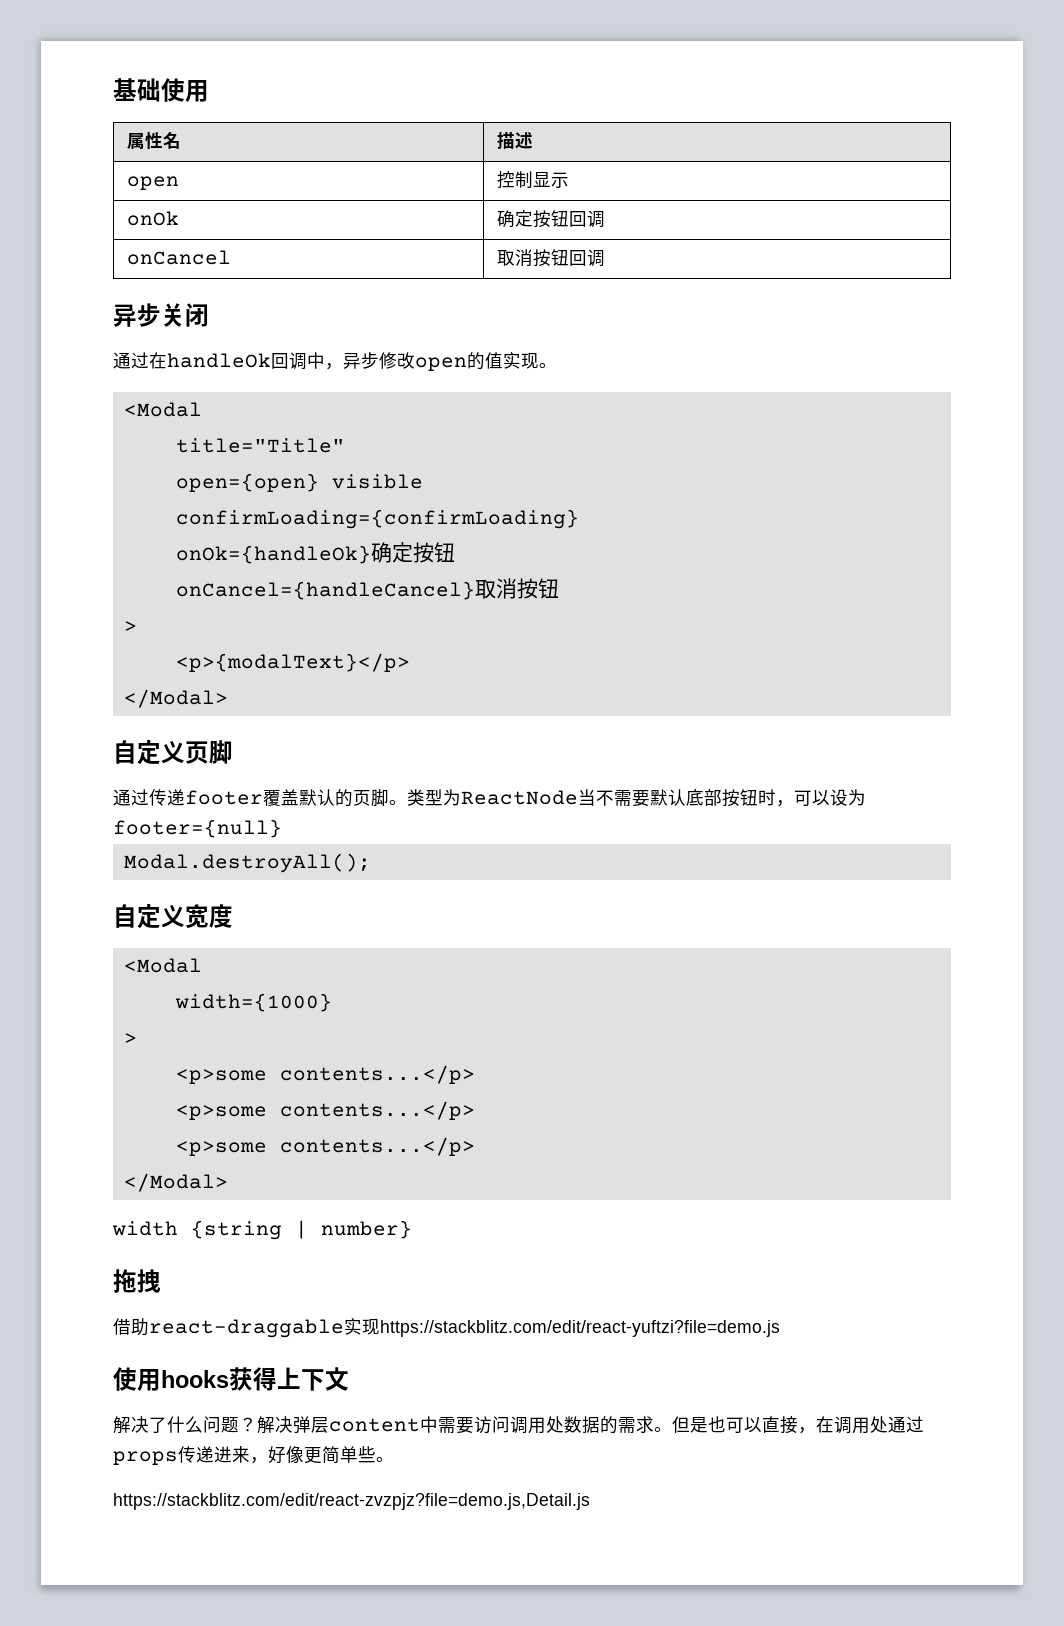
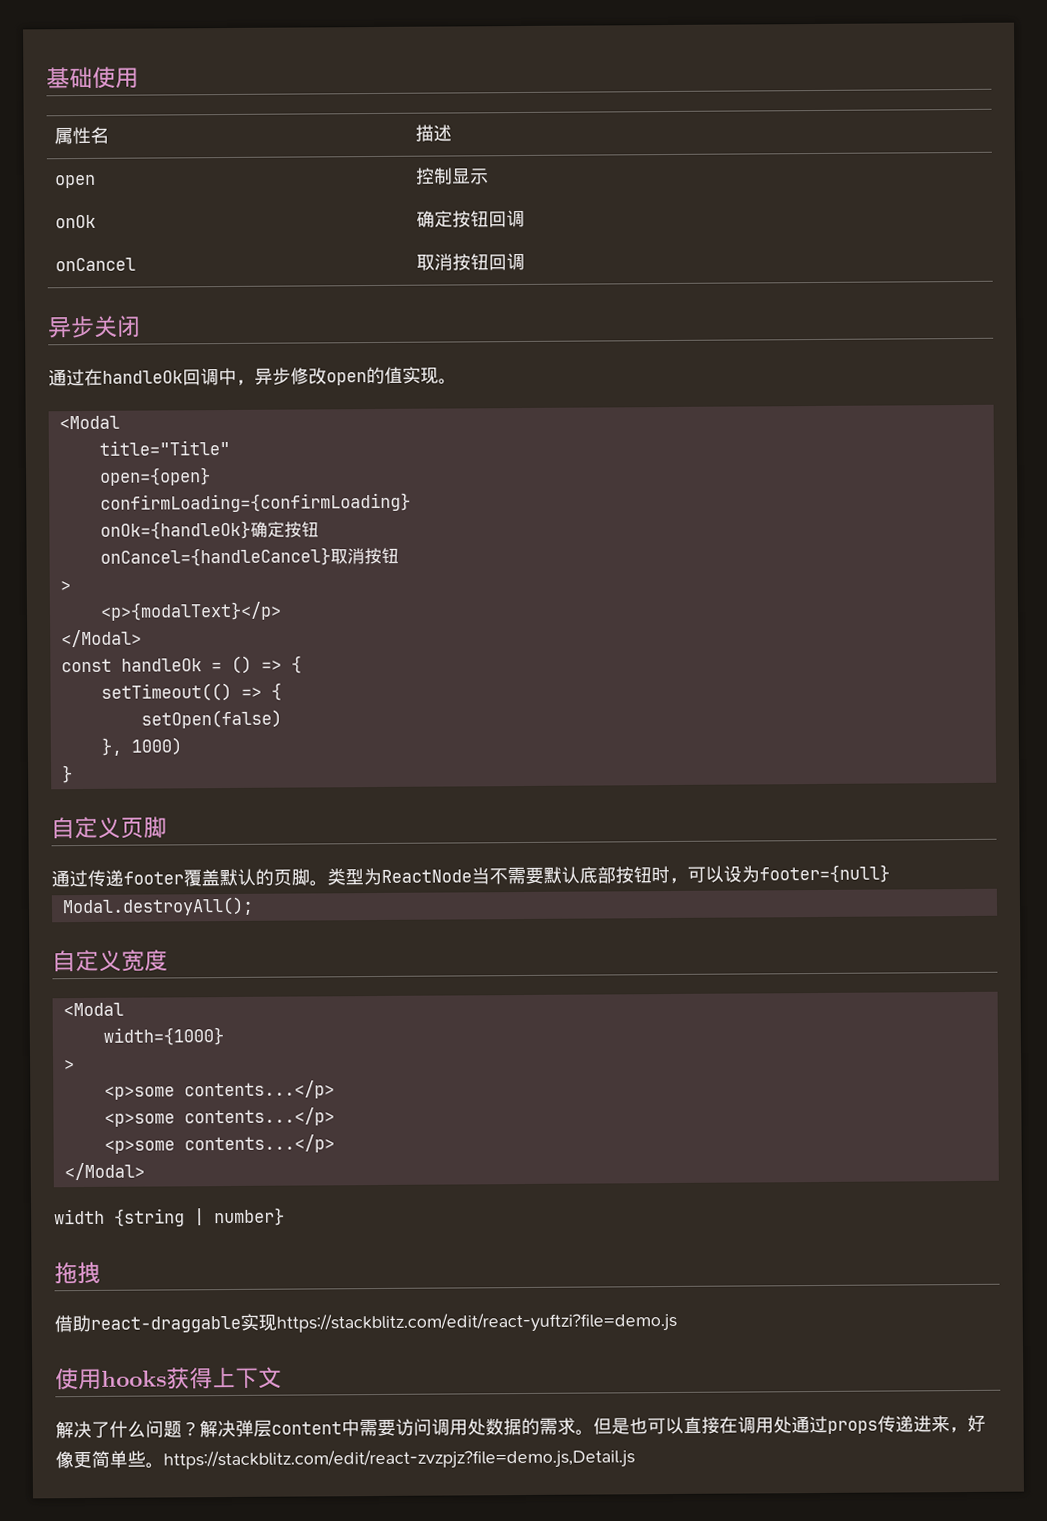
- open={open} visible
+ open={open}
+ const handleOk = () => {
+ setTimeout(() => {
+ setOpen(false)
+ }, 1000)
+ }
- 但是也可以直接，在调用处通过props传递进来，好像更简单些。
- https://stackblitz.com/edit/react-zvzpjz?file=demo.js,Detail.js
+ 但是也可以直接在调用处通过props传递进来，好像更简单些。https://stackblitz.com/edit/react-zvzpjz?file=demo.js,Detail.js

